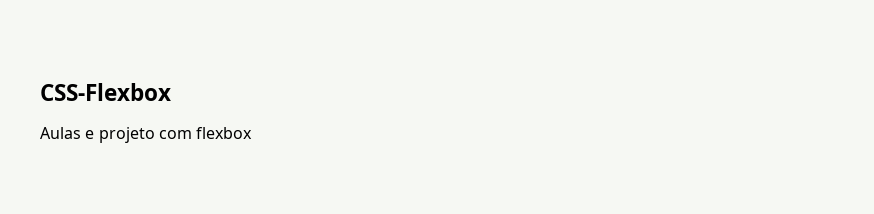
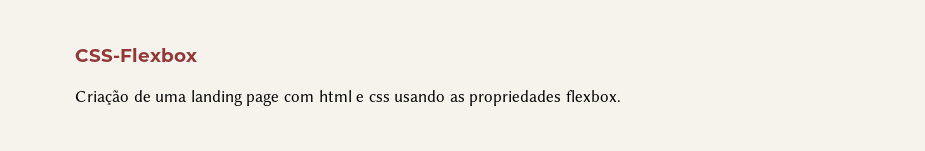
- Aulas e projeto com flexbox
+ Criação de uma landing page com html e css usando as propriedades flexbox.

